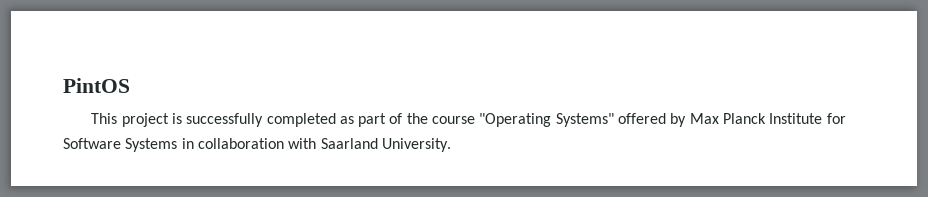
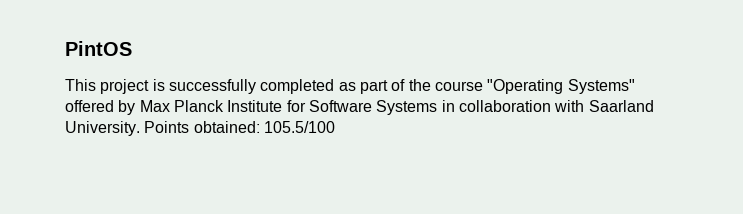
+ Points obtained: 105.5/100

